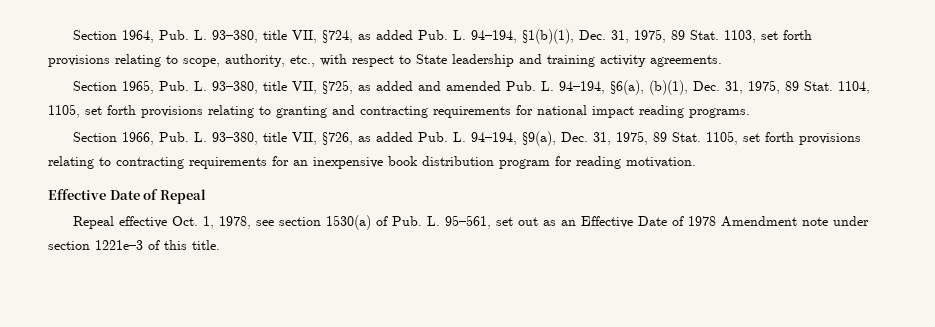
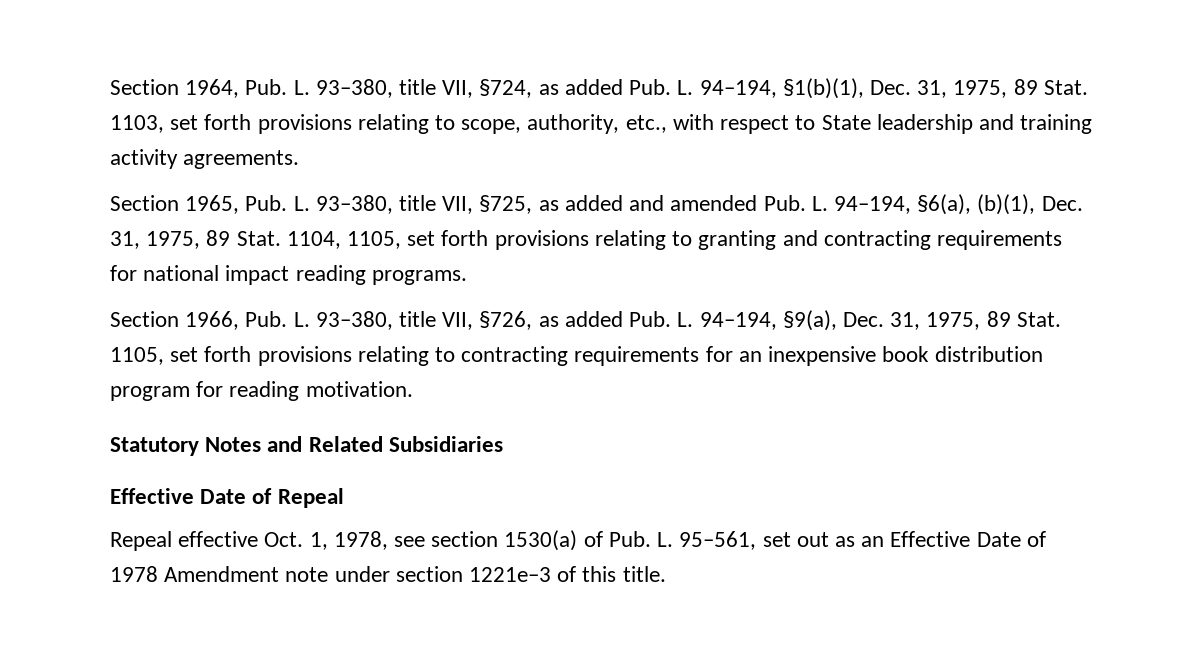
+ Statutory Notes and Related Subsidiaries

